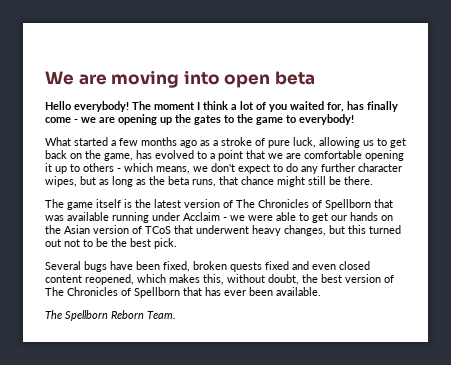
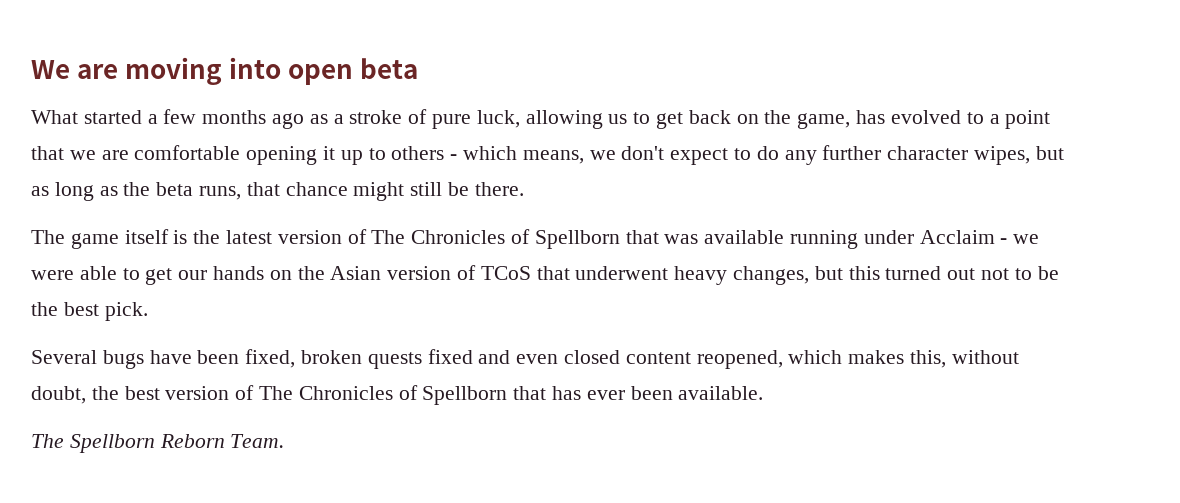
- Hello everybody! The moment I think a lot of you waited for, has finally come - we are opening up the gates to the game to everybody!

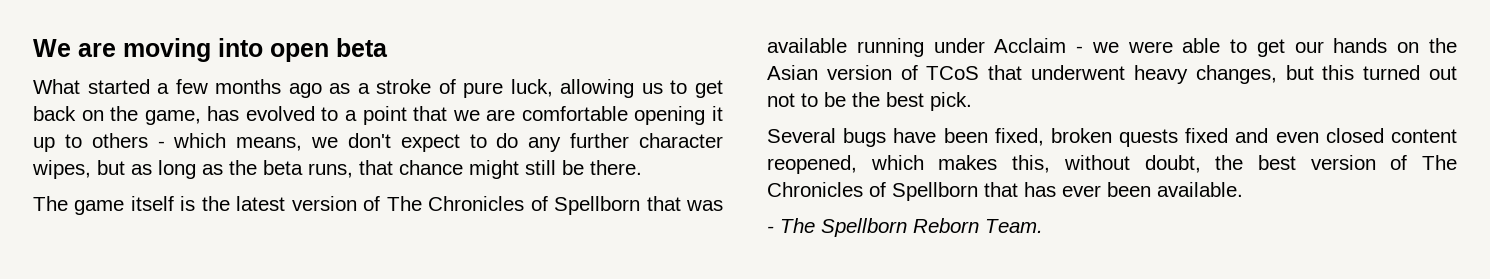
- The Spellborn Reborn Team.
+ - The Spellborn Reborn Team.

